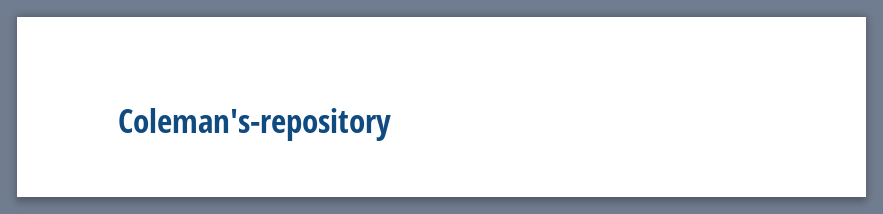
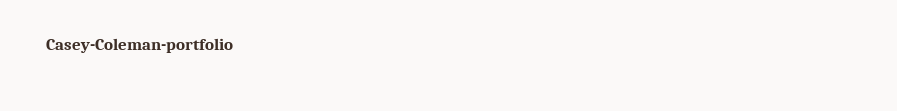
- Coleman's-repository
+ Casey-Coleman-portfolio

